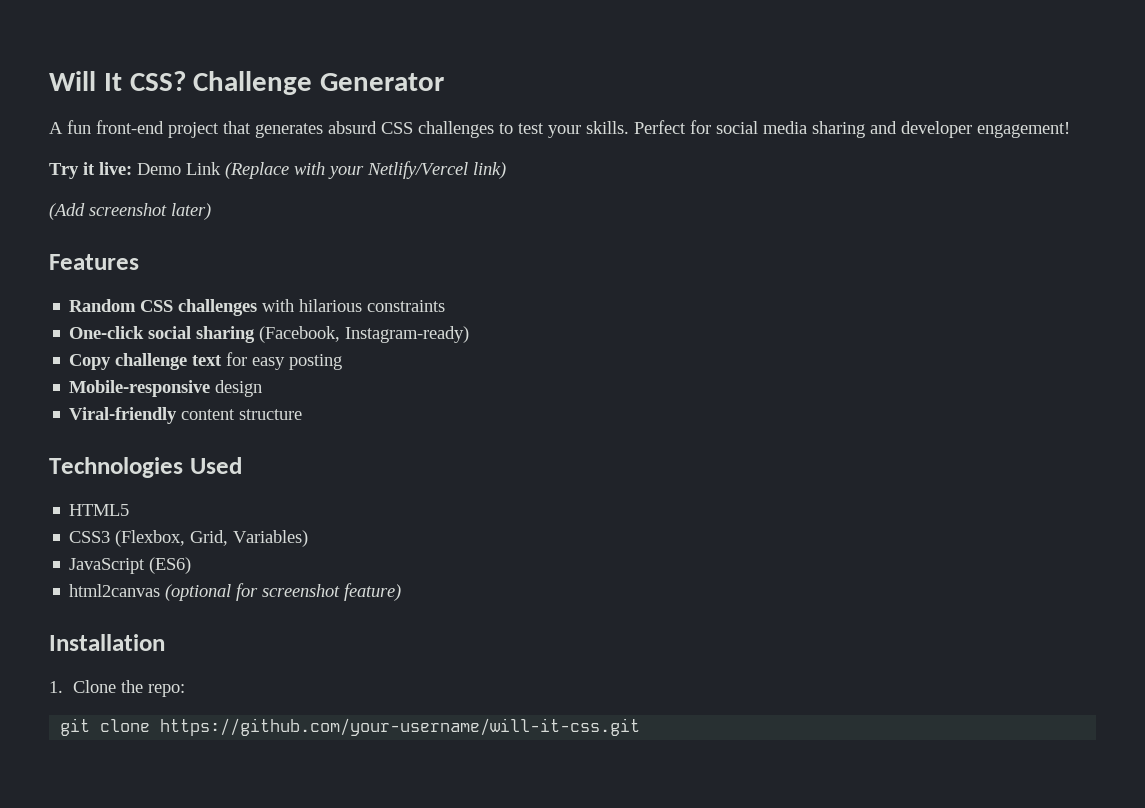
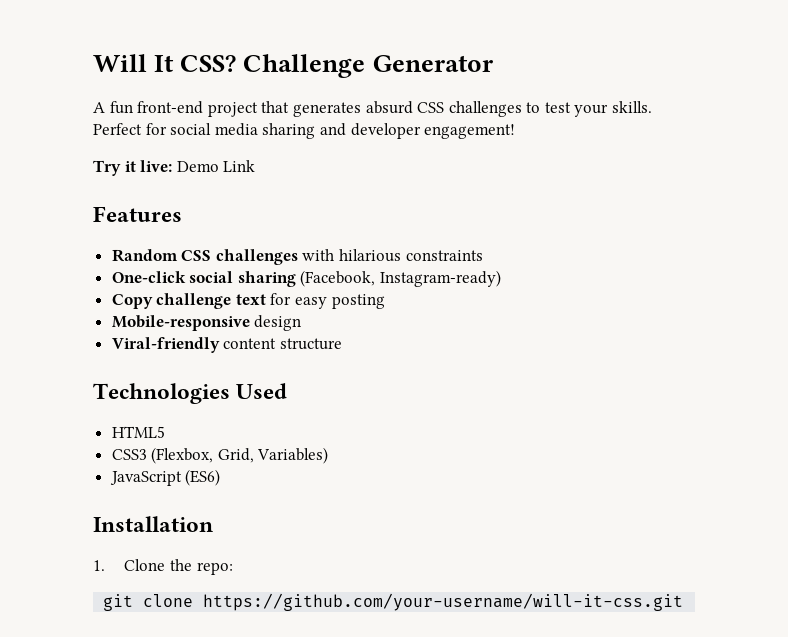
- Try it live: Demo Link (Replace with your Netlify/Vercel link)
- (Add screenshot later)
+ Try it live: Demo Link
- html2canvas (optional for screenshot feature)

